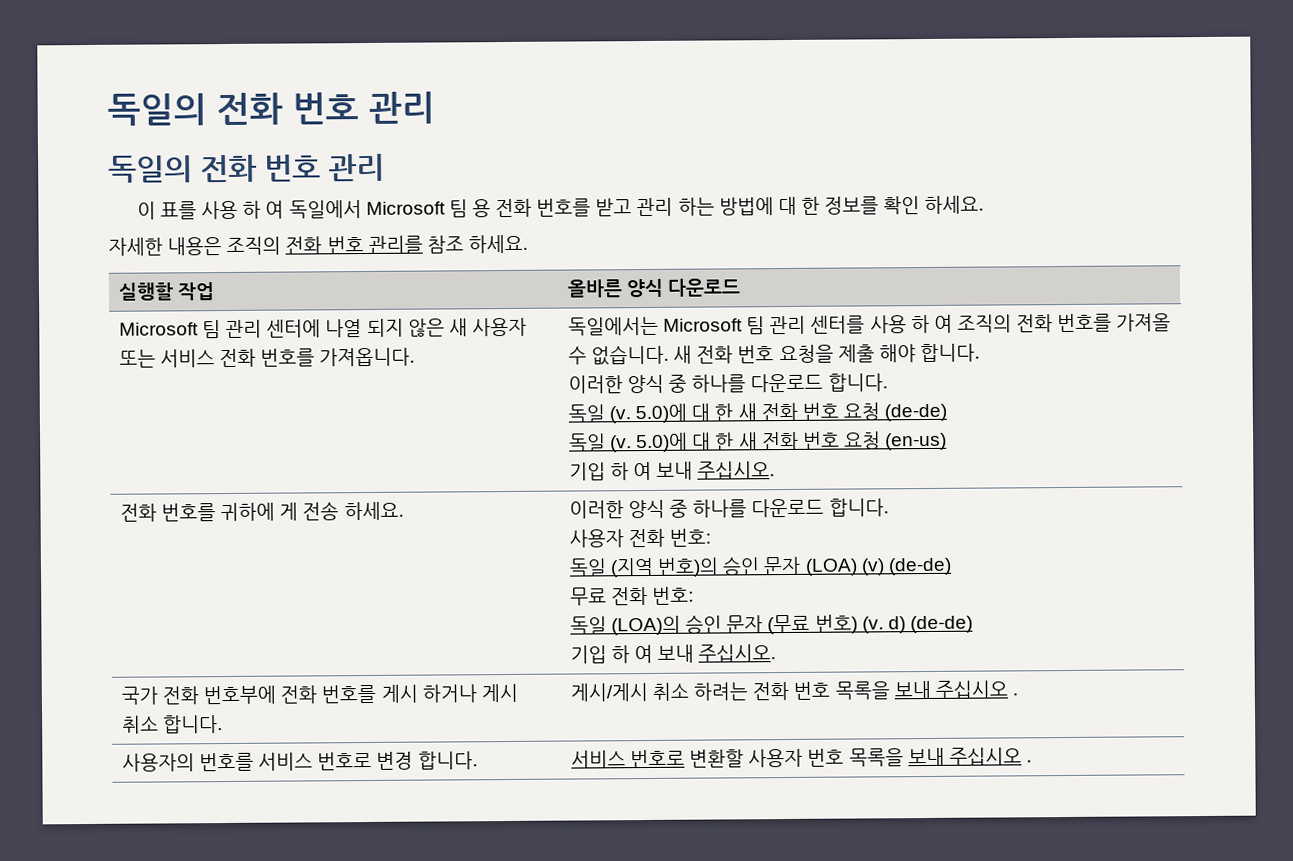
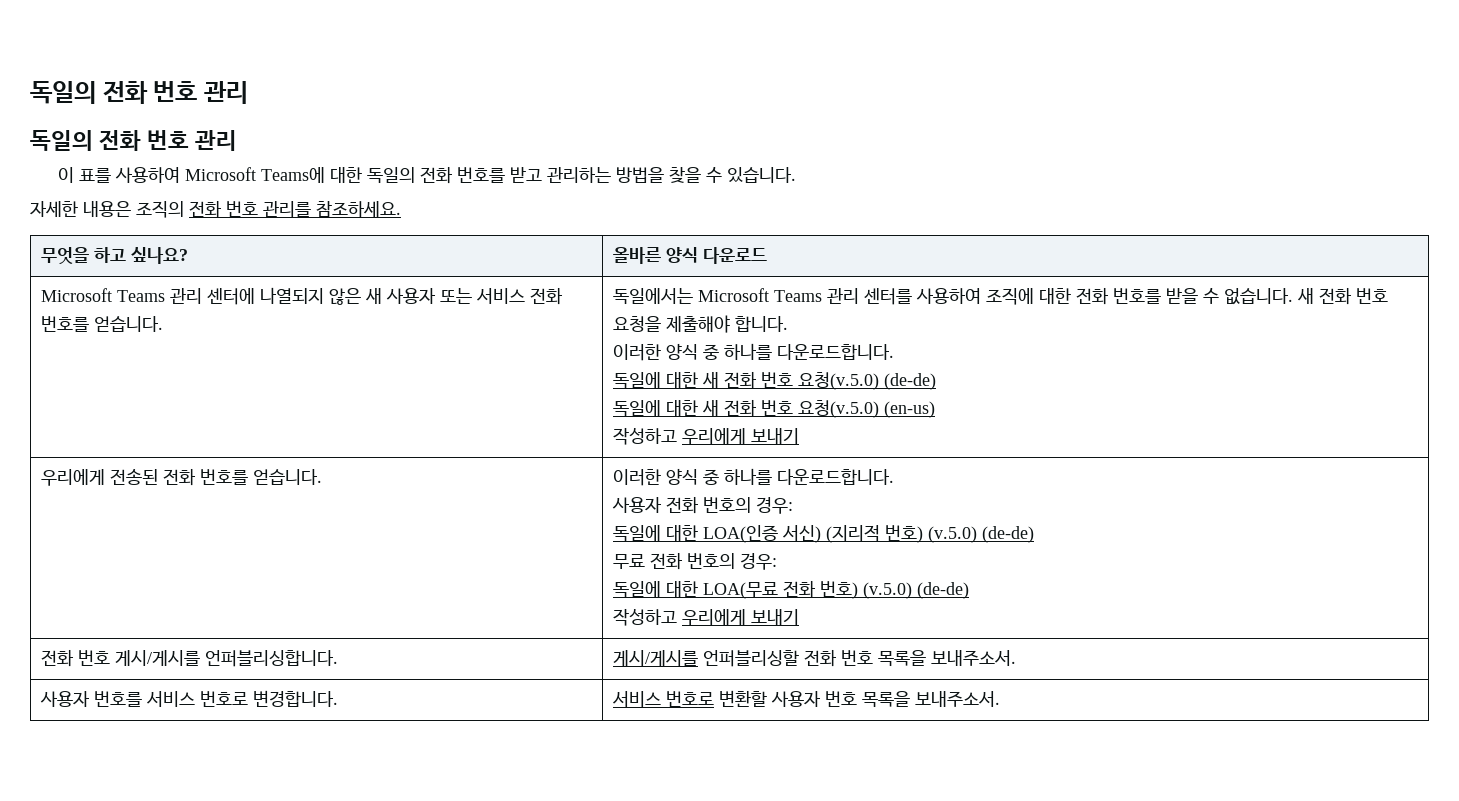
- 이 표를 사용 하 여 독일에서 Microsoft 팀 용 전화 번호를 받고 관리 하는 방법에 대 한 정보를 확인 하세요.
+ 이 표를 사용하여 Microsoft Teams에 대한 독일의 전화 번호를 받고 관리하는 방법을 찾을 수 있습니다.
- 자세한 내용은 조직의 전화 번호 관리를 참조 하세요.
- 실행할 작업 | 올바른 양식 다운로드
+ 자세한 내용은 조직의 전화 번호 관리를 참조하세요.
+ 무엇을 하고 싶나요? | 올바른 양식 다운로드
- Microsoft 팀 관리 센터에 나열 되지 않은 새 사용자 또는 서비스 전화 번호를 가져옵니다.
+ Microsoft Teams 관리 센터에 나열되지 않은 새 사용자 또는 서비스 전화 번호를 얻습니다.
- 독일에서는 Microsoft 팀 관리 센터를 사용 하 여 조직의 전화 번호를 가져올 수 없습니다.
+ 독일에서는 Microsoft Teams 관리 센터를 사용하여 조직에 대한 전화 번호를 받을 수 없습니다.
- 새 전화 번호 요청을 제출 해야 합니다.
- 이러한 양식 중 하나를 다운로드 합니다.
- 독일 (v. 5.0)에 대 한 새 전화 번호 요청 (de-de)
- 독일 (v. 5.0)에 대 한 새 전화 번호 요청 (en-us)
- 기입 하 여 보내 주십시오.
- 전화 번호를 귀하에 게 전송 하세요. | 이러한 양식 중 하나를 다운로드 합니다.
- 사용자 전화 번호:
- 독일 (지역 번호)의 승인 문자 (LOA) (v) (de-de)
- 무료 전화 번호:
- 독일 (LOA)의 승인 문자 (무료 번호) (v. d) (de-de)
- 기입 하 여 보내 주십시오.
- 국가 전화 번호부에 전화 번호를 게시 하거나 게시 취소 합니다. | 게시/게시 취소 하려는 전화 번호 목록을 보내 주십시오 .
- 사용자의 번호를 서비스 번호로 변경 합니다. | 서비스 번호로 변환할 사용자 번호 목록을 보내 주십시오 .
+ 새 전화 번호 요청을 제출해야 합니다.
+ 이러한 양식 중 하나를 다운로드합니다.
+ 독일에 대한 새 전화 번호 요청(v.5.0) (de-de)
+ 독일에 대한 새 전화 번호 요청(v.5.0) (en-us)
+ 작성하고 우리에게 보내기
+ 우리에게 전송된 전화 번호를 얻습니다. | 이러한 양식 중 하나를 다운로드합니다.
+ 사용자 전화 번호의 경우:
+ 독일에 대한 LOA(인증 서신) (지리적 번호) (v.5.0) (de-de)
+ 무료 전화 번호의 경우:
+ 독일에 대한 LOA(무료 전화 번호) (v.5.0) (de-de)
+ 작성하고 우리에게 보내기
+ 전화 번호 게시/게시를 언퍼블리싱합니다. | 게시/게시를 언퍼블리싱할 전화 번호 목록을 보내주소서.
+ 사용자 번호를 서비스 번호로 변경합니다. | 서비스 번호로 변환할 사용자 번호 목록을 보내주소서.

